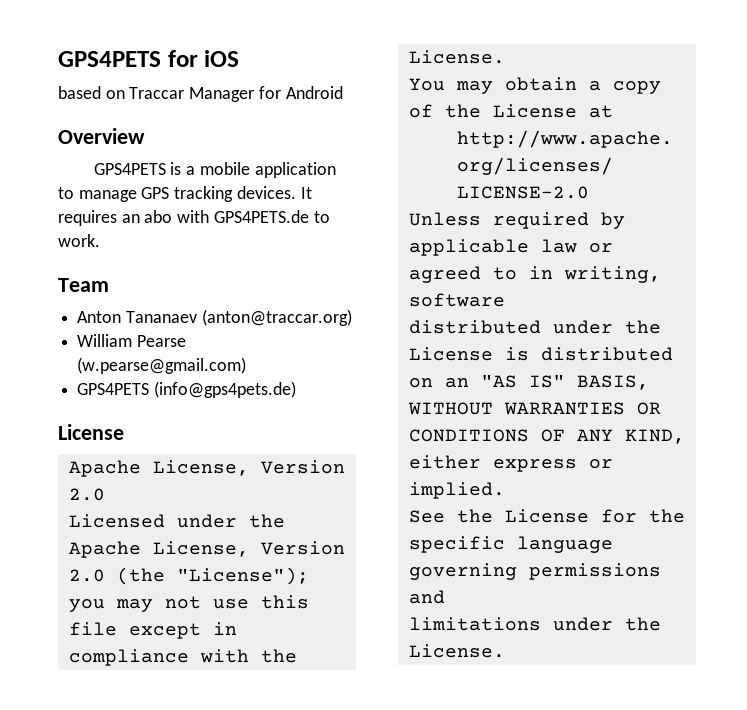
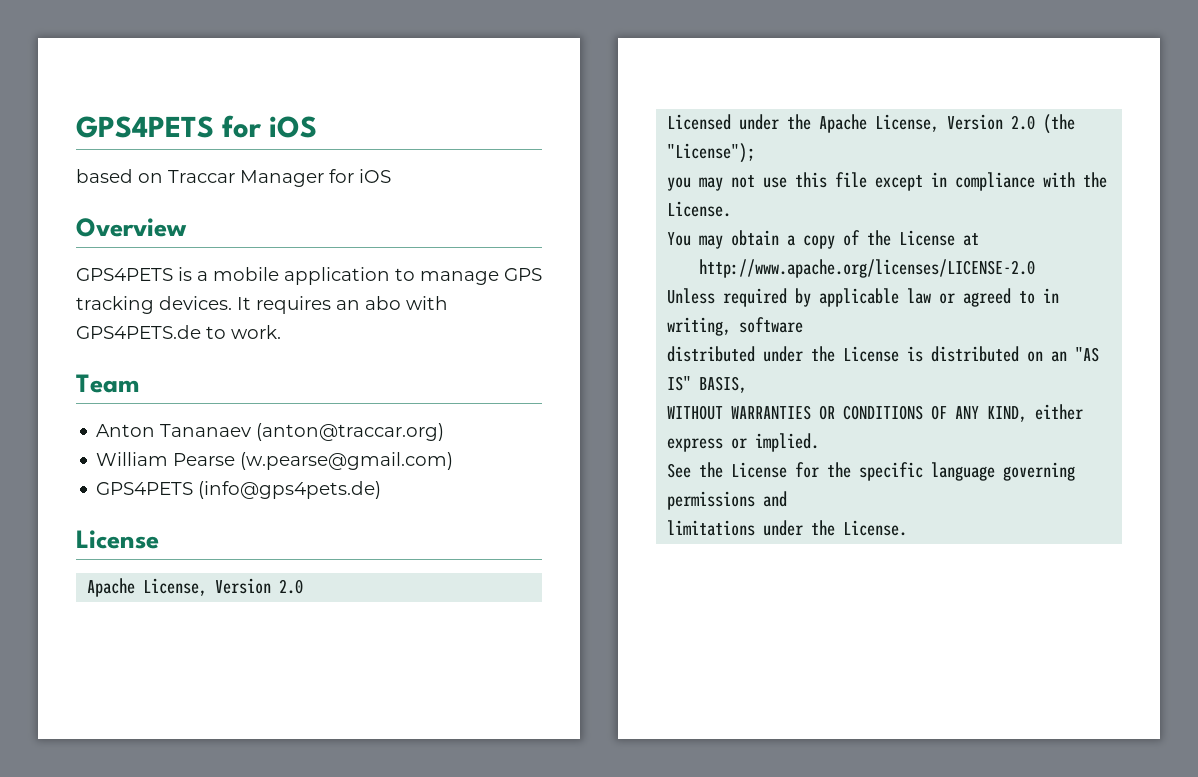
- based on Traccar Manager for Android
+ based on Traccar Manager for iOS

